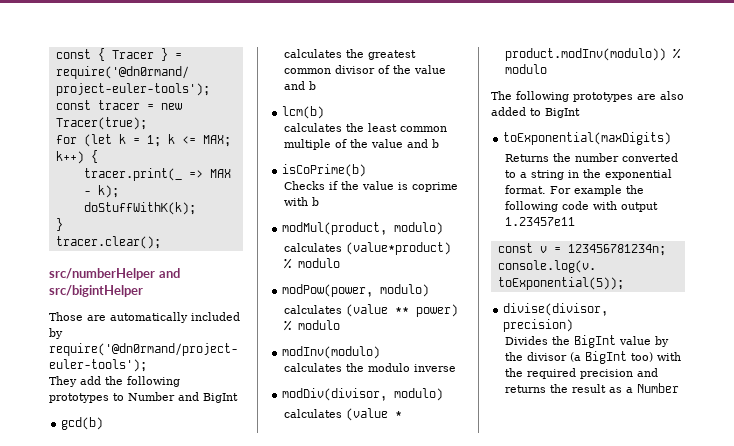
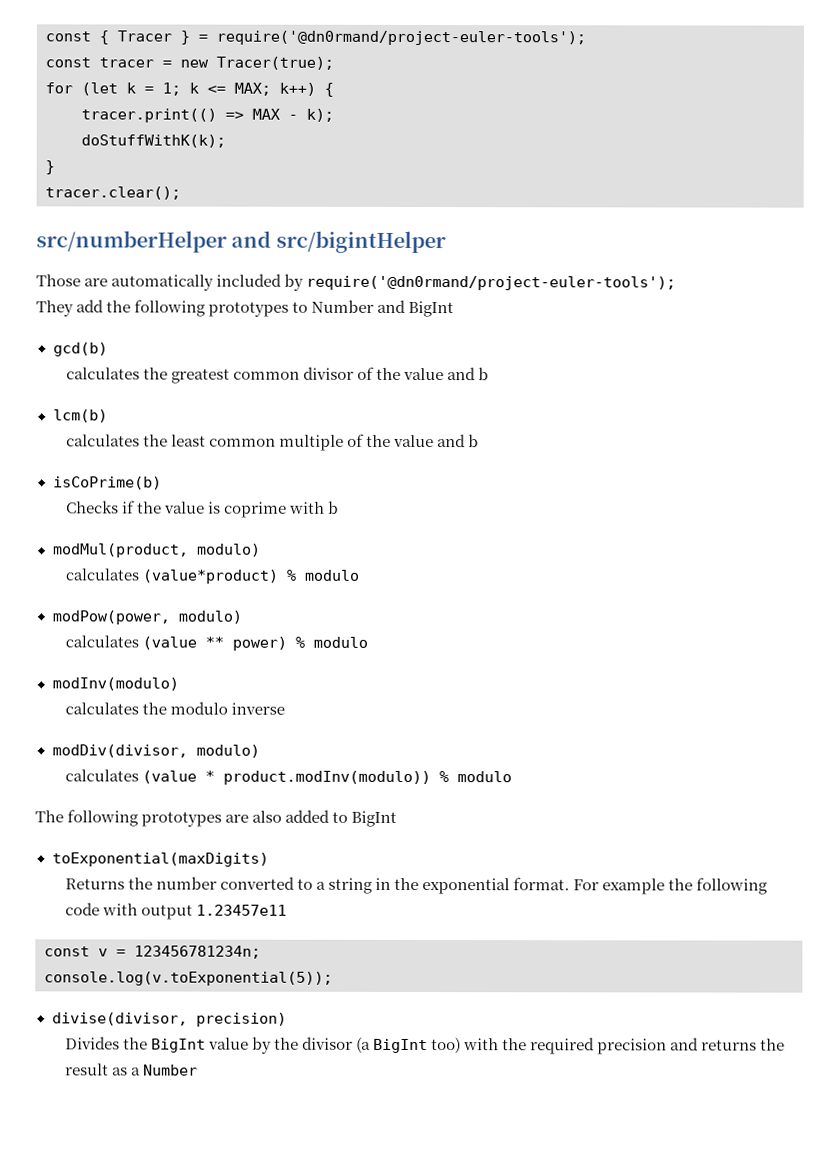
- tracer.print(_ => MAX - k);
+ tracer.print(() => MAX - k);

